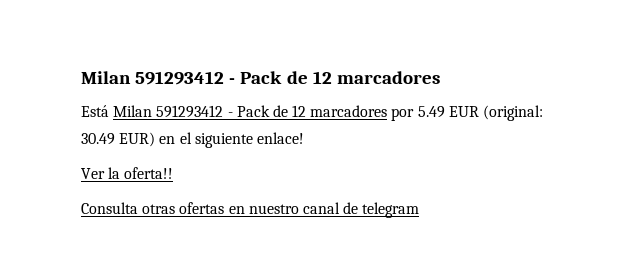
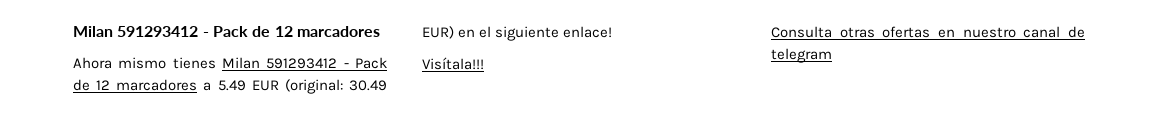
- Está Milan 591293412 - Pack de 12 marcadores por 5.49 EUR (original: 30.49 EUR) en el siguiente enlace!
+ Ahora mismo tienes Milan 591293412 - Pack de 12 marcadores a 5.49 EUR (original: 30.49 EUR) en el siguiente enlace!
- Ver la oferta!!
+ Visítala!!!

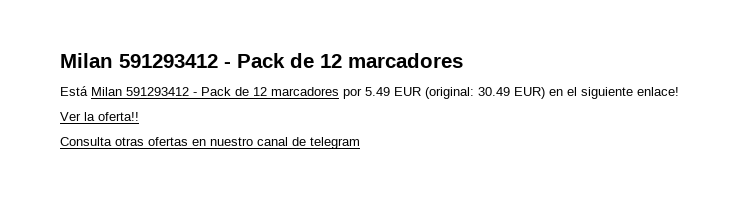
- Ahora mismo tienes Milan 591293412 - Pack de 12 marcadores a 5.49 EUR (original: 30.49 EUR) en el siguiente enlace!
+ Está Milan 591293412 - Pack de 12 marcadores por 5.49 EUR (original: 30.49 EUR) en el siguiente enlace!
- Visítala!!!
+ Ver la oferta!!

